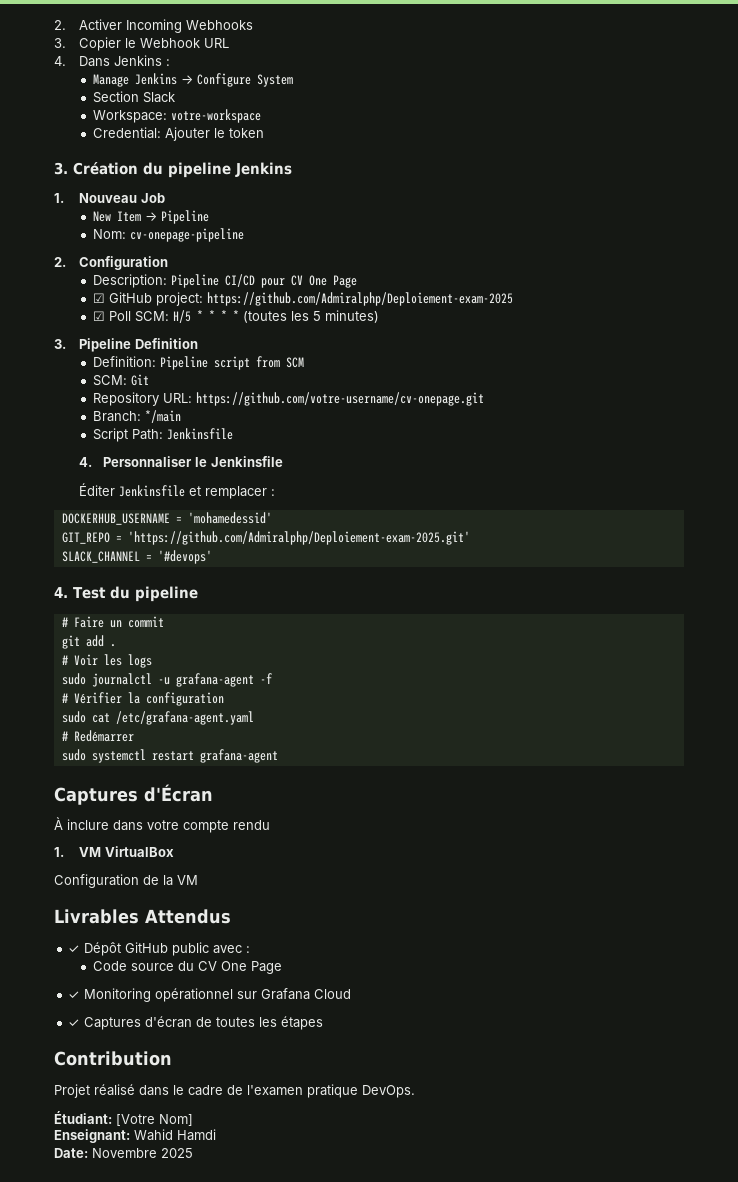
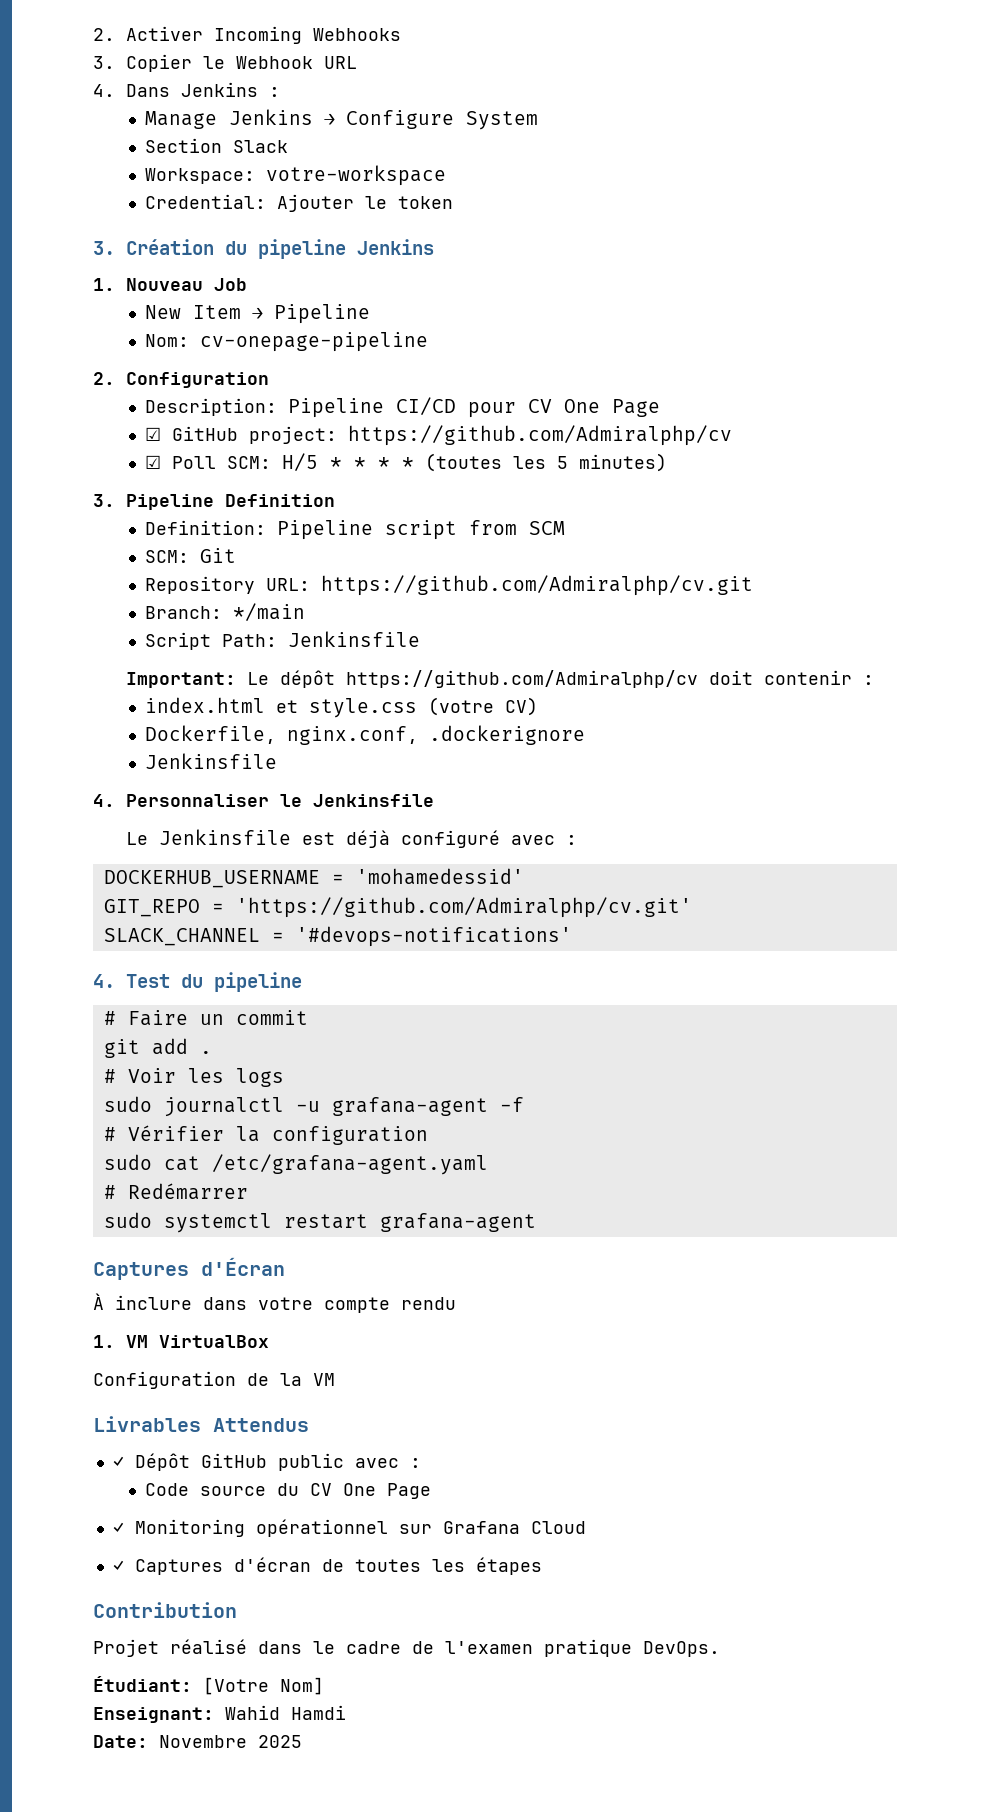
- ☑ GitHub project: https://github.com/Admiralphp/Deploiement-exam-2025
+ ☑ GitHub project: https://github.com/Admiralphp/cv
- Repository URL: https://github.com/votre-username/cv-onepage.git
+ Repository URL: https://github.com/Admiralphp/cv.git
+ Important: Le dépôt https://github.com/Admiralphp/cv doit contenir :
+ index.html et style.css (votre CV)
+ Dockerfile, nginx.conf, .dockerignore
+ Jenkinsfile
  4. Personnaliser le Jenkinsfile
- Éditer Jenkinsfile et remplacer :
+ Le Jenkinsfile est déjà configuré avec :
- GIT_REPO = 'https://github.com/Admiralphp/Deploiement-exam-2025.git'
+ GIT_REPO = 'https://github.com/Admiralphp/cv.git'
- SLACK_CHANNEL = '#devops'
+ SLACK_CHANNEL = '#devops-notifications'

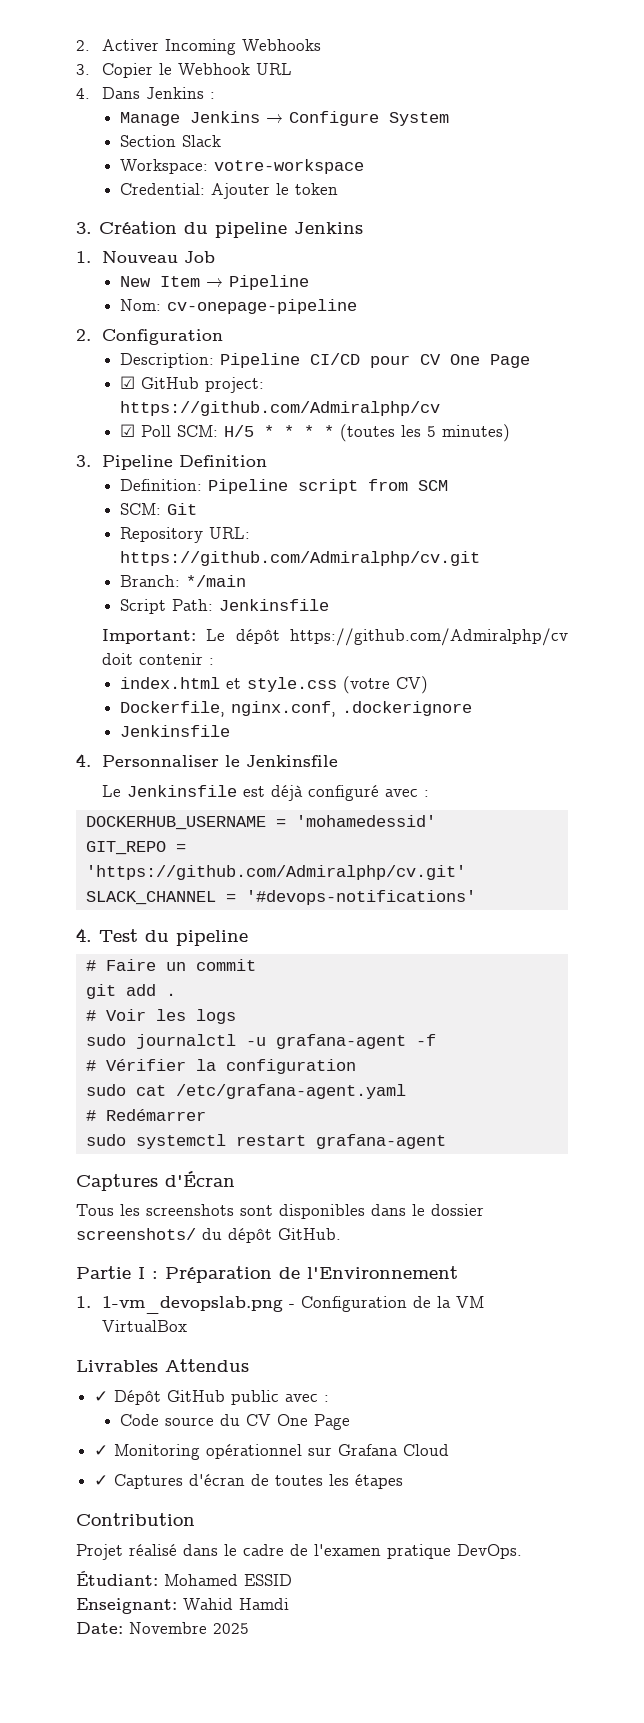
- À inclure dans votre compte rendu
- 1. VM VirtualBox
- Configuration de la VM
+ Tous les screenshots sont disponibles dans le dossier screenshots/ du dépôt GitHub.
+ Partie I : Préparation de l'Environnement
+ 1. 1-vm_devopslab.png - Configuration de la VM VirtualBox
- Étudiant: [Votre Nom]
+ Étudiant: Mohamed ESSID

